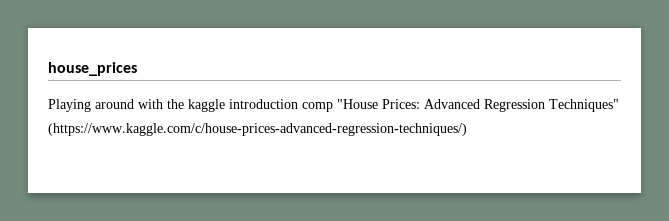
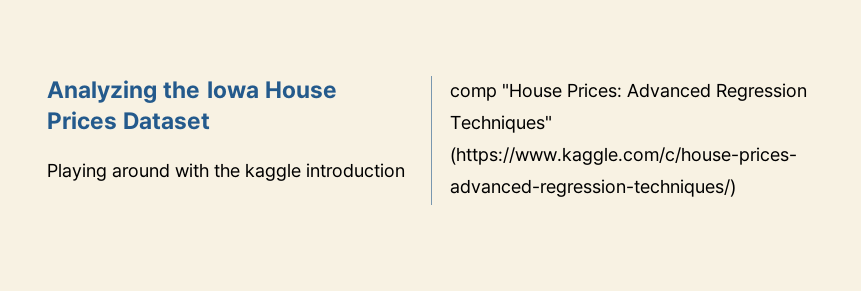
- house_prices
+ Analyzing the Iowa House Prices Dataset

